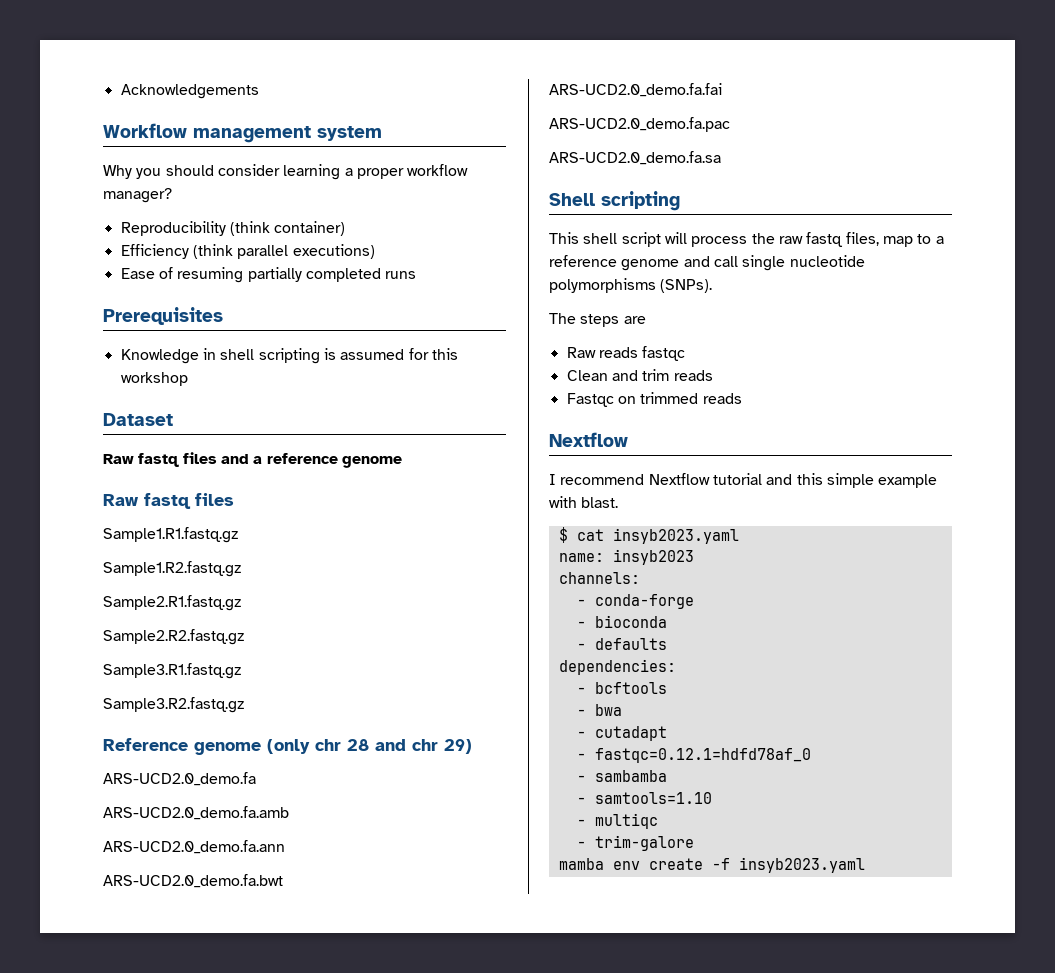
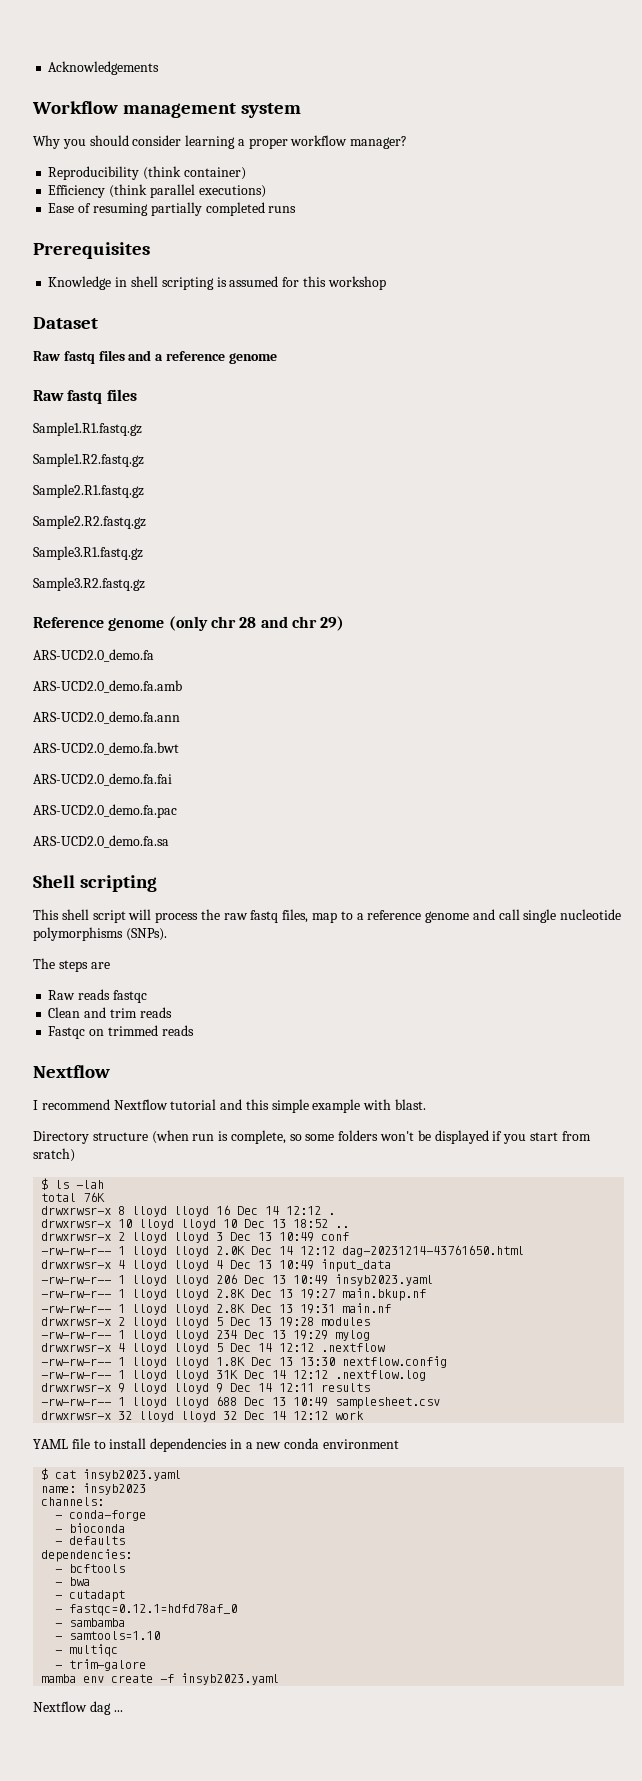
+ Directory structure (when run is complete, so some folders won't be displayed if you start from sratch)
+ $ ls -lah
+ total 76K
+ drwxrwsr-x 8 lloyd lloyd 16 Dec 14 12:12 .
+ drwxrwsr-x 10 lloyd lloyd 10 Dec 13 18:52 ..
+ drwxrwsr-x 2 lloyd lloyd 3 Dec 13 10:49 conf
+ -rw-rw-r-- 1 lloyd lloyd 2.0K Dec 14 12:12 dag-20231214-43761650.html
+ drwxrwsr-x 4 lloyd lloyd 4 Dec 13 10:49 input_data
+ -rw-rw-r-- 1 lloyd lloyd 206 Dec 13 10:49 insyb2023.yaml
+ -rw-rw-r-- 1 lloyd lloyd 2.8K Dec 13 19:27 main.bkup.nf
+ -rw-rw-r-- 1 lloyd lloyd 2.8K Dec 13 19:31 main.nf
+ drwxrwsr-x 2 lloyd lloyd 5 Dec 13 19:28 modules
+ -rw-rw-r-- 1 lloyd lloyd 234 Dec 13 19:29 mylog
+ drwxrwsr-x 4 lloyd lloyd 5 Dec 14 12:12 .nextflow
+ -rw-rw-r-- 1 lloyd lloyd 1.8K Dec 13 13:30 nextflow.config
+ -rw-rw-r-- 1 lloyd lloyd 31K Dec 14 12:12 .nextflow.log
+ drwxrwsr-x 9 lloyd lloyd 9 Dec 14 12:11 results
+ -rw-rw-r-- 1 lloyd lloyd 688 Dec 13 10:49 samplesheet.csv
+ drwxrwsr-x 32 lloyd lloyd 32 Dec 14 12:12 work
+ YAML file to install dependencies in a new conda environment
+ Nextflow dag ...

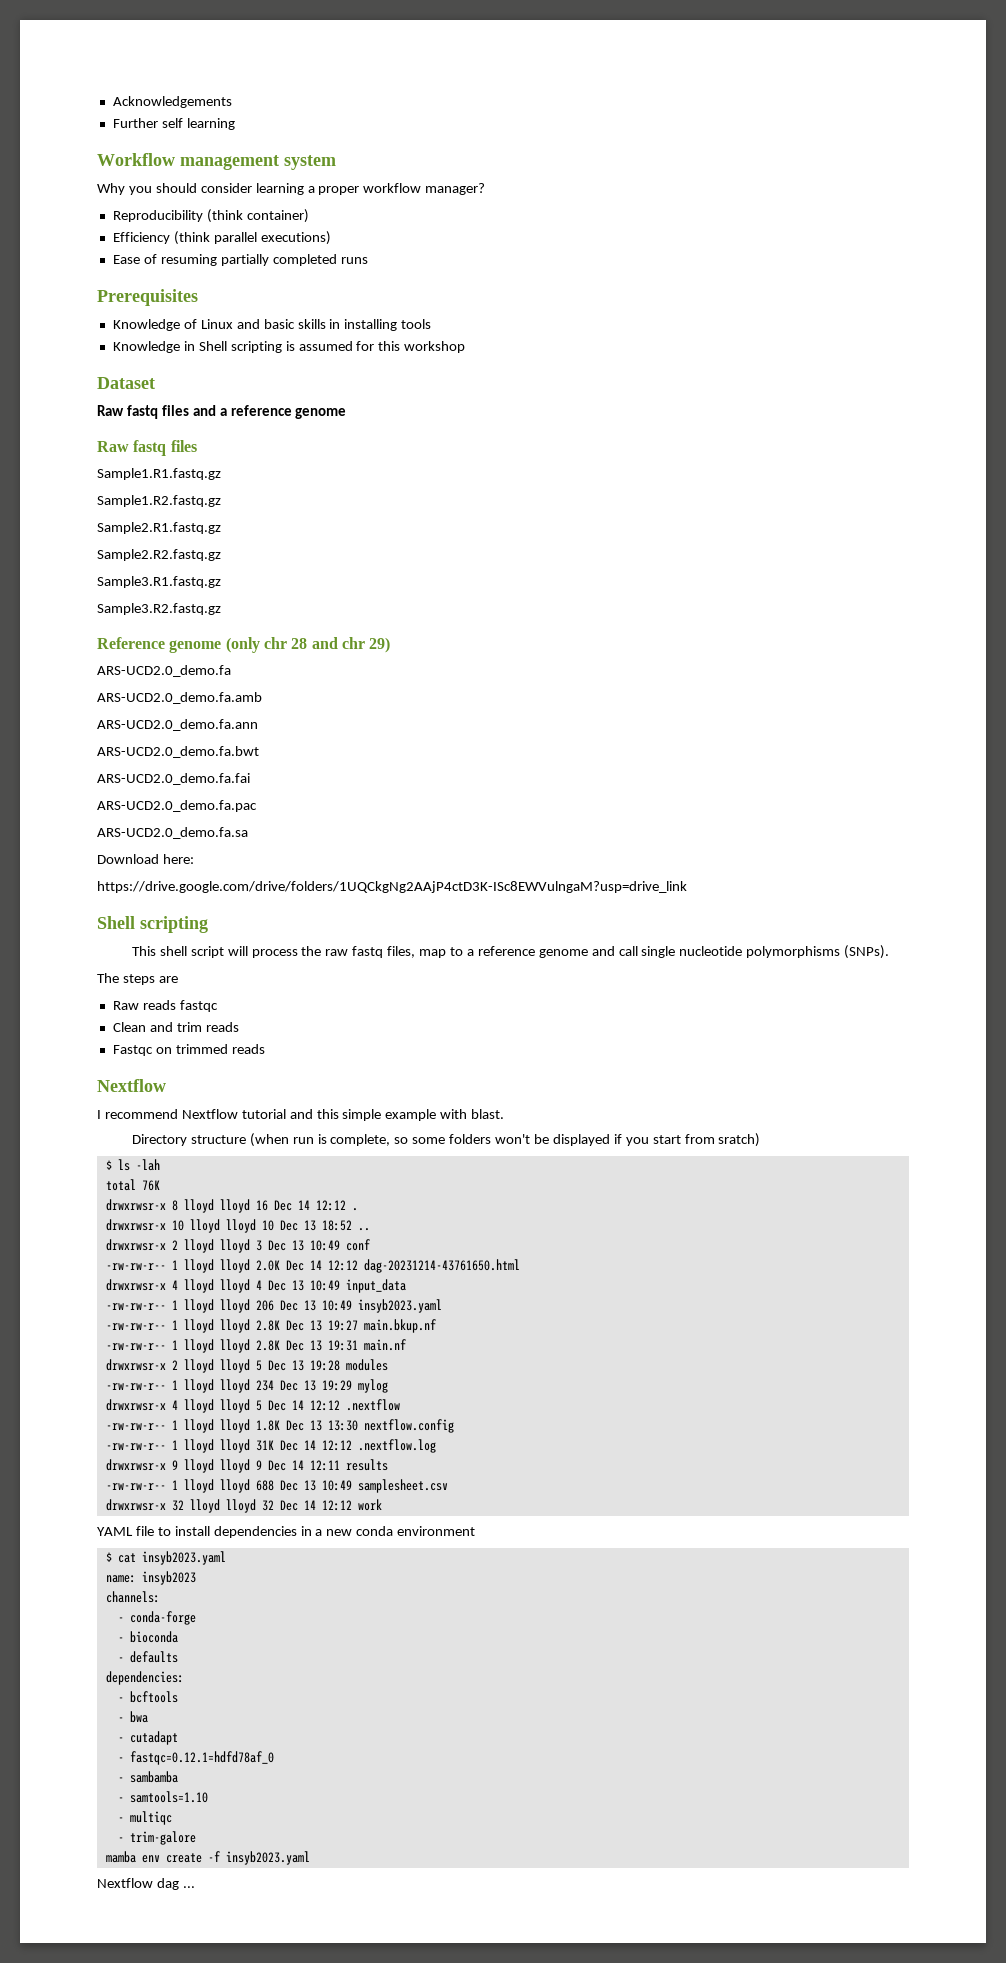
+ Further self learning
- Knowledge in shell scripting is assumed for this workshop
+ Knowledge of Linux and basic skills in installing tools
+ Knowledge in Shell scripting is assumed for this workshop
+ Download here:
+ https://drive.google.com/drive/folders/1UQCkgNg2AAjP4ctD3K-ISc8EWVulngaM?usp=drive_link

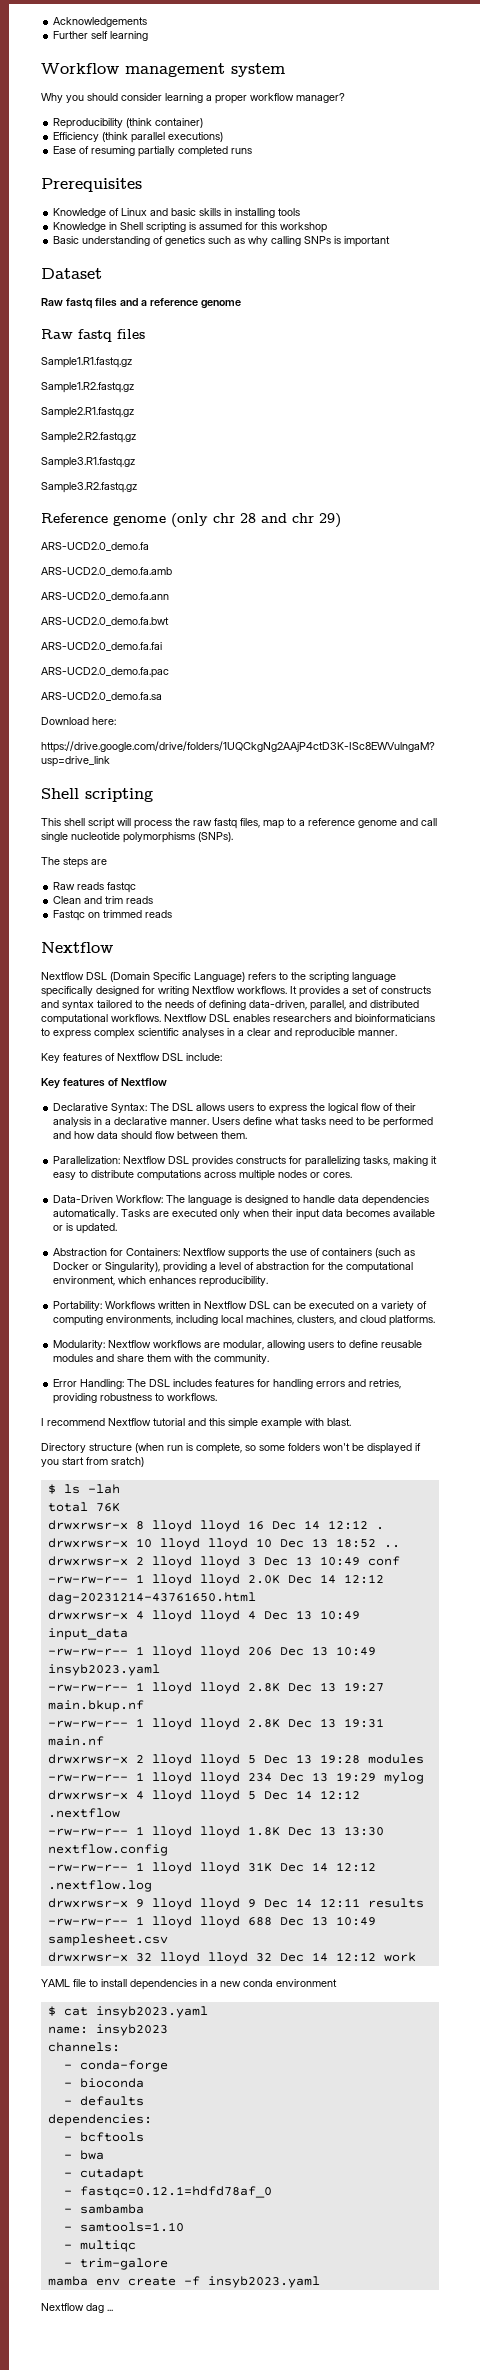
+ Basic understanding of genetics such as why calling SNPs is important
+ Nextflow DSL (Domain Specific Language) refers to the scripting language specifically designed for writing Nextflow workflows. It provides a set of constructs and syntax tailored to the needs of defining data-driven, parallel, and distributed computational workflows. Nextflow DSL enables researchers and bioinformaticians to express complex scientific analyses in a clear and reproducible manner.
+ Key features of Nextflow DSL include:
+ Key features of Nextflow
+ Declarative Syntax: The DSL allows users to express the logical flow of their analysis in a declarative manner. Users define what tasks need to be performed and how data should flow between them.
+ Parallelization: Nextflow DSL provides constructs for parallelizing tasks, making it easy to distribute computations across multiple nodes or cores.
+ Data-Driven Workflow: The language is designed to handle data dependencies automatically. Tasks are executed only when their input data becomes available or is updated.
+ Abstraction for Containers: Nextflow supports the use of containers (such as Docker or Singularity), providing a level of abstraction for the computational environment, which enhances reproducibility.
+ Portability: Workflows written in Nextflow DSL can be executed on a variety of computing environments, including local machines, clusters, and cloud platforms.
+ Modularity: Nextflow workflows are modular, allowing users to define reusable modules and share them with the community.
+ Error Handling: The DSL includes features for handling errors and retries, providing robustness to workflows.

